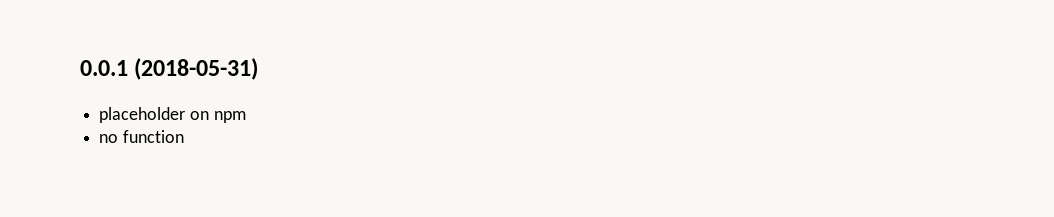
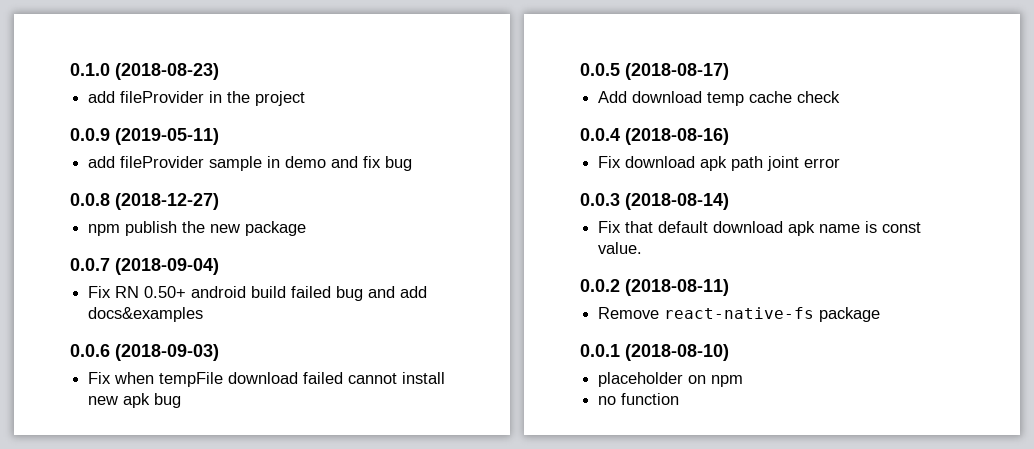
- 0.0.1 (2018-05-31)
+ 0.1.0 (2018-08-23)
+ add fileProvider in the project
+ 0.0.9 (2019-05-11)
+ add fileProvider sample in demo and fix bug
+ 0.0.8 (2018-12-27)
+ npm publish the new package
+ 0.0.7 (2018-09-04)
+ Fix RN 0.50+ android build failed bug and add docs&examples
+ 0.0.6 (2018-09-03)
+ Fix when tempFile download failed cannot install new apk bug
+ 0.0.5 (2018-08-17)
+ Add download temp cache check
+ 0.0.4 (2018-08-16)
+ Fix download apk path joint error
+ 0.0.3 (2018-08-14)
+ Fix that default download apk name is const value.
+ 0.0.2 (2018-08-11)
+ Remove react-native-fs package
+ 0.0.1 (2018-08-10)

